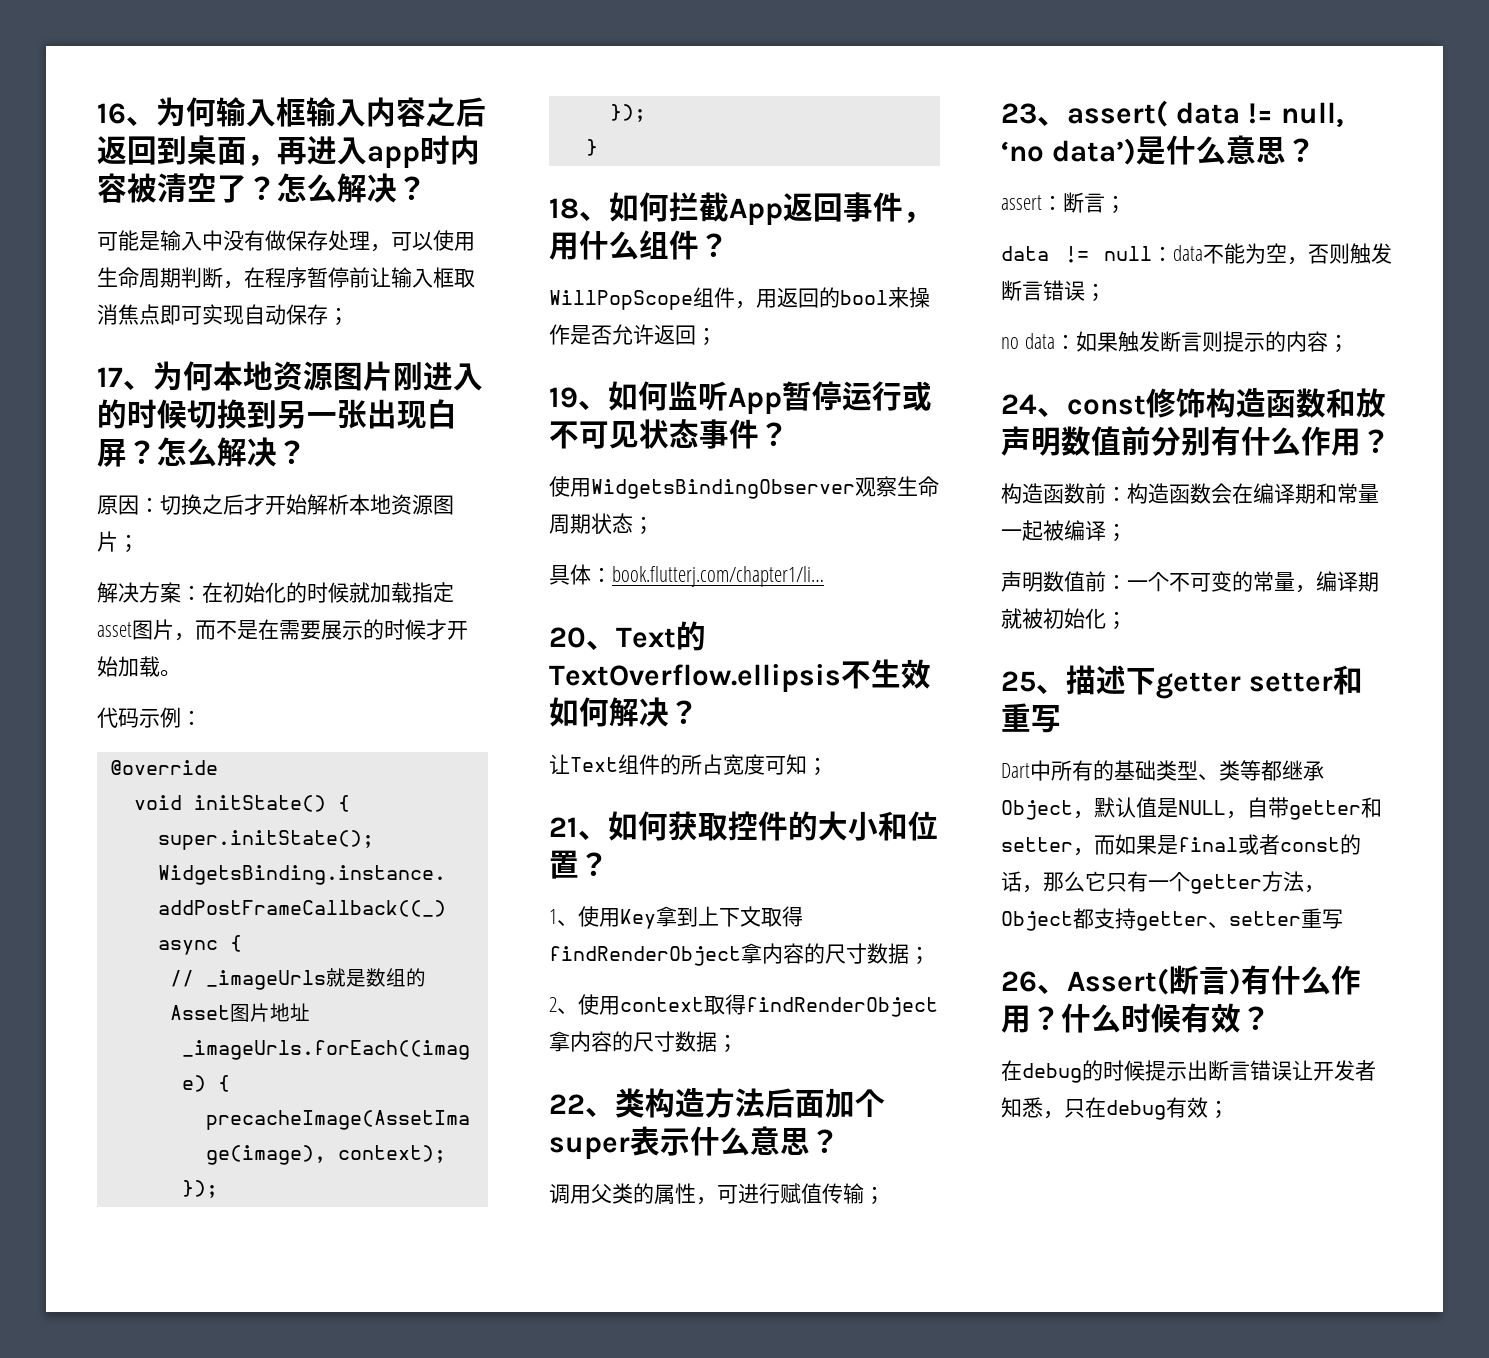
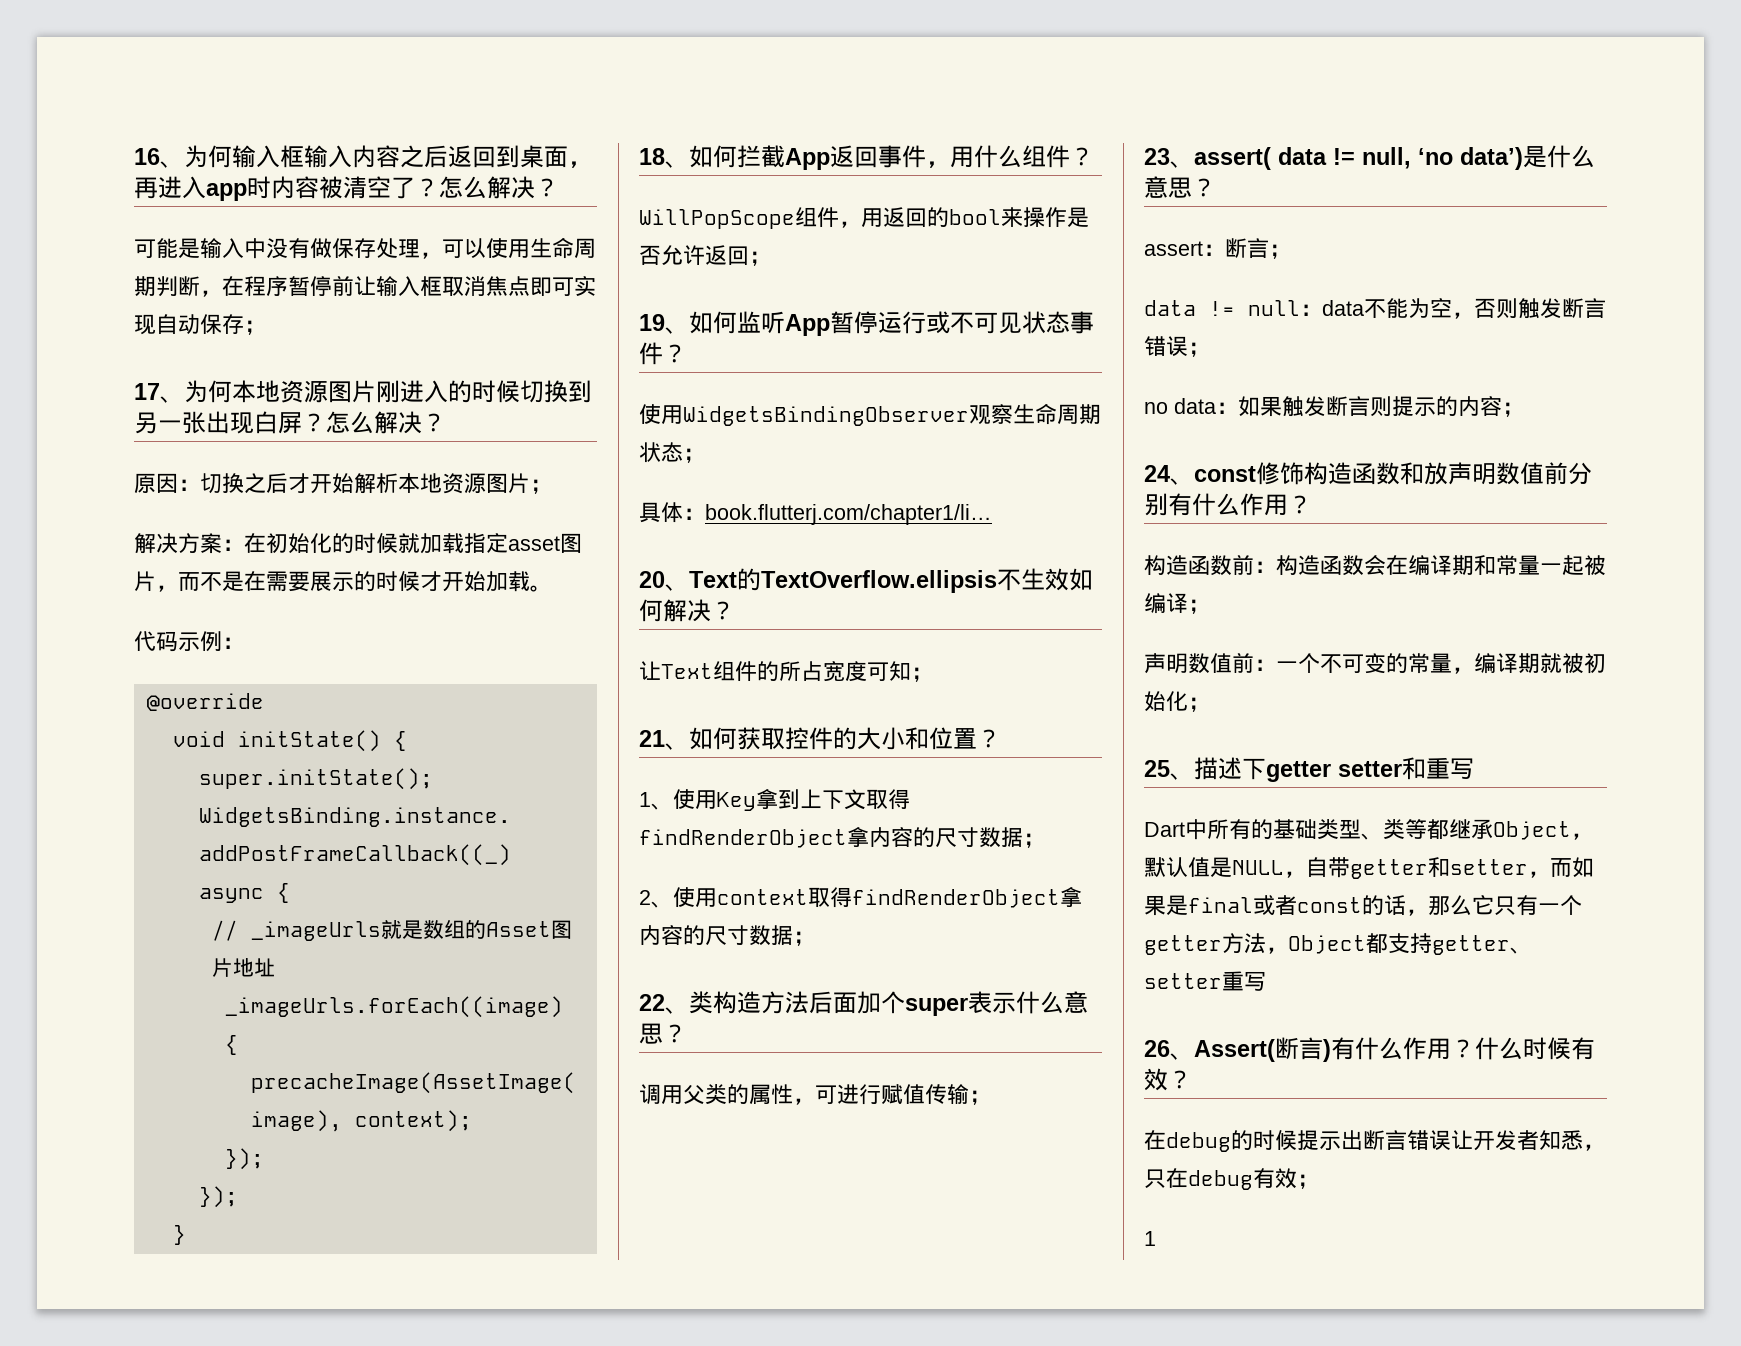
  在debug的时候提示出断言错误让开发者知悉，只在debug有效；
+ 1

